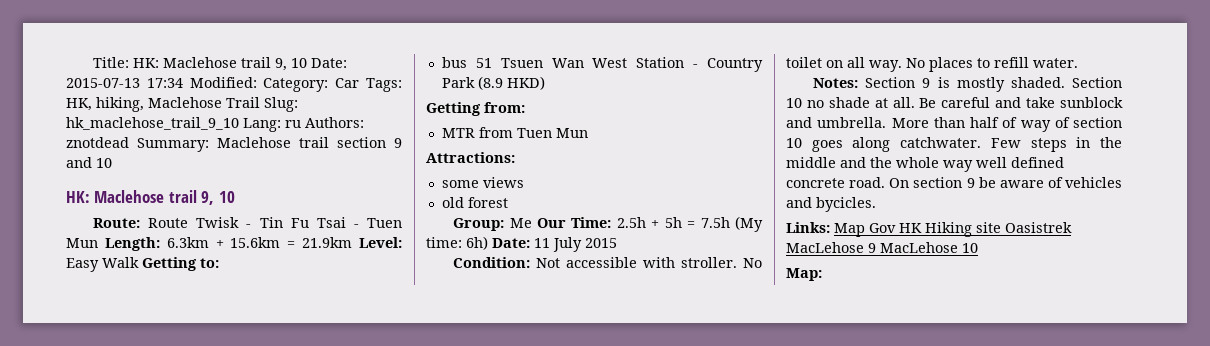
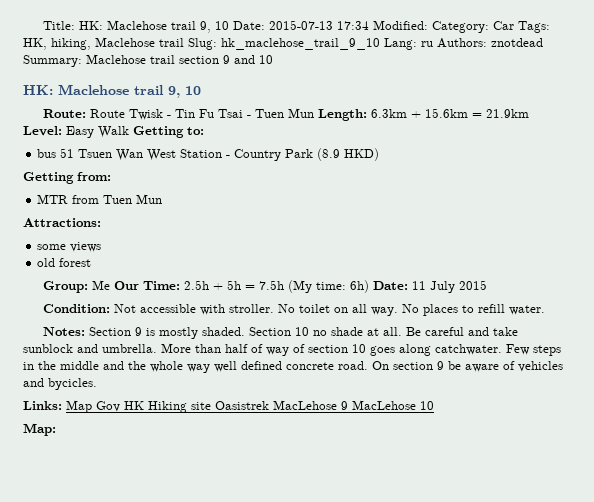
- Title: HK: Maclehose trail 9, 10 Date: 2015-07-13 17:34 Modified: Category: Car Tags: HK, hiking, Maclehose Trail Slug: hk_maclehose_trail_9_10 Lang: ru Authors: znotdead Summary: Maclehose trail section 9 and 10
+ Title: HK: Maclehose trail 9, 10 Date: 2015-07-13 17:34 Modified: Category: Car Tags: HK, hiking, Maclehose trail Slug: hk_maclehose_trail_9_10 Lang: ru Authors: znotdead Summary: Maclehose trail section 9 and 10

